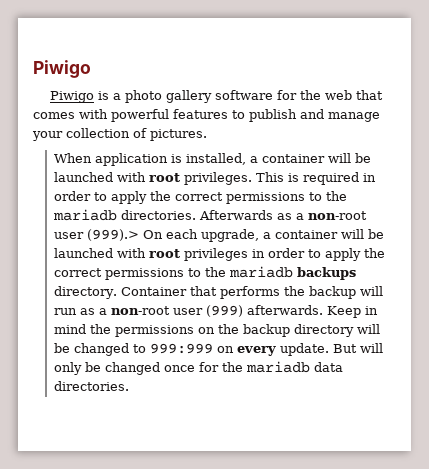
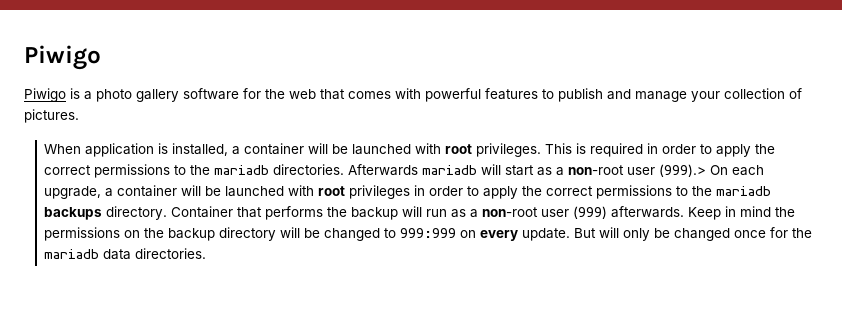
- Afterwards as a non-root user (999).> On each upgrade, a container will be launched with root privileges in order to apply the correct permissions to the mariadb backups directory.
+ Afterwards mariadb will start as a non-root user (999).> On each upgrade, a container will be launched with root privileges in order to apply the correct permissions to the mariadb backups directory.

